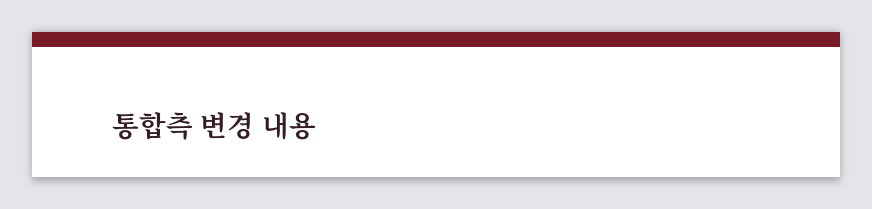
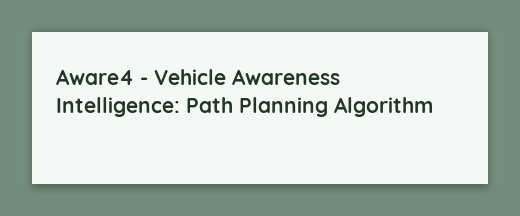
- 통합측 변경 내용
+ Aware4 - Vehicle Awareness Intelligence: Path Planning Algorithm

